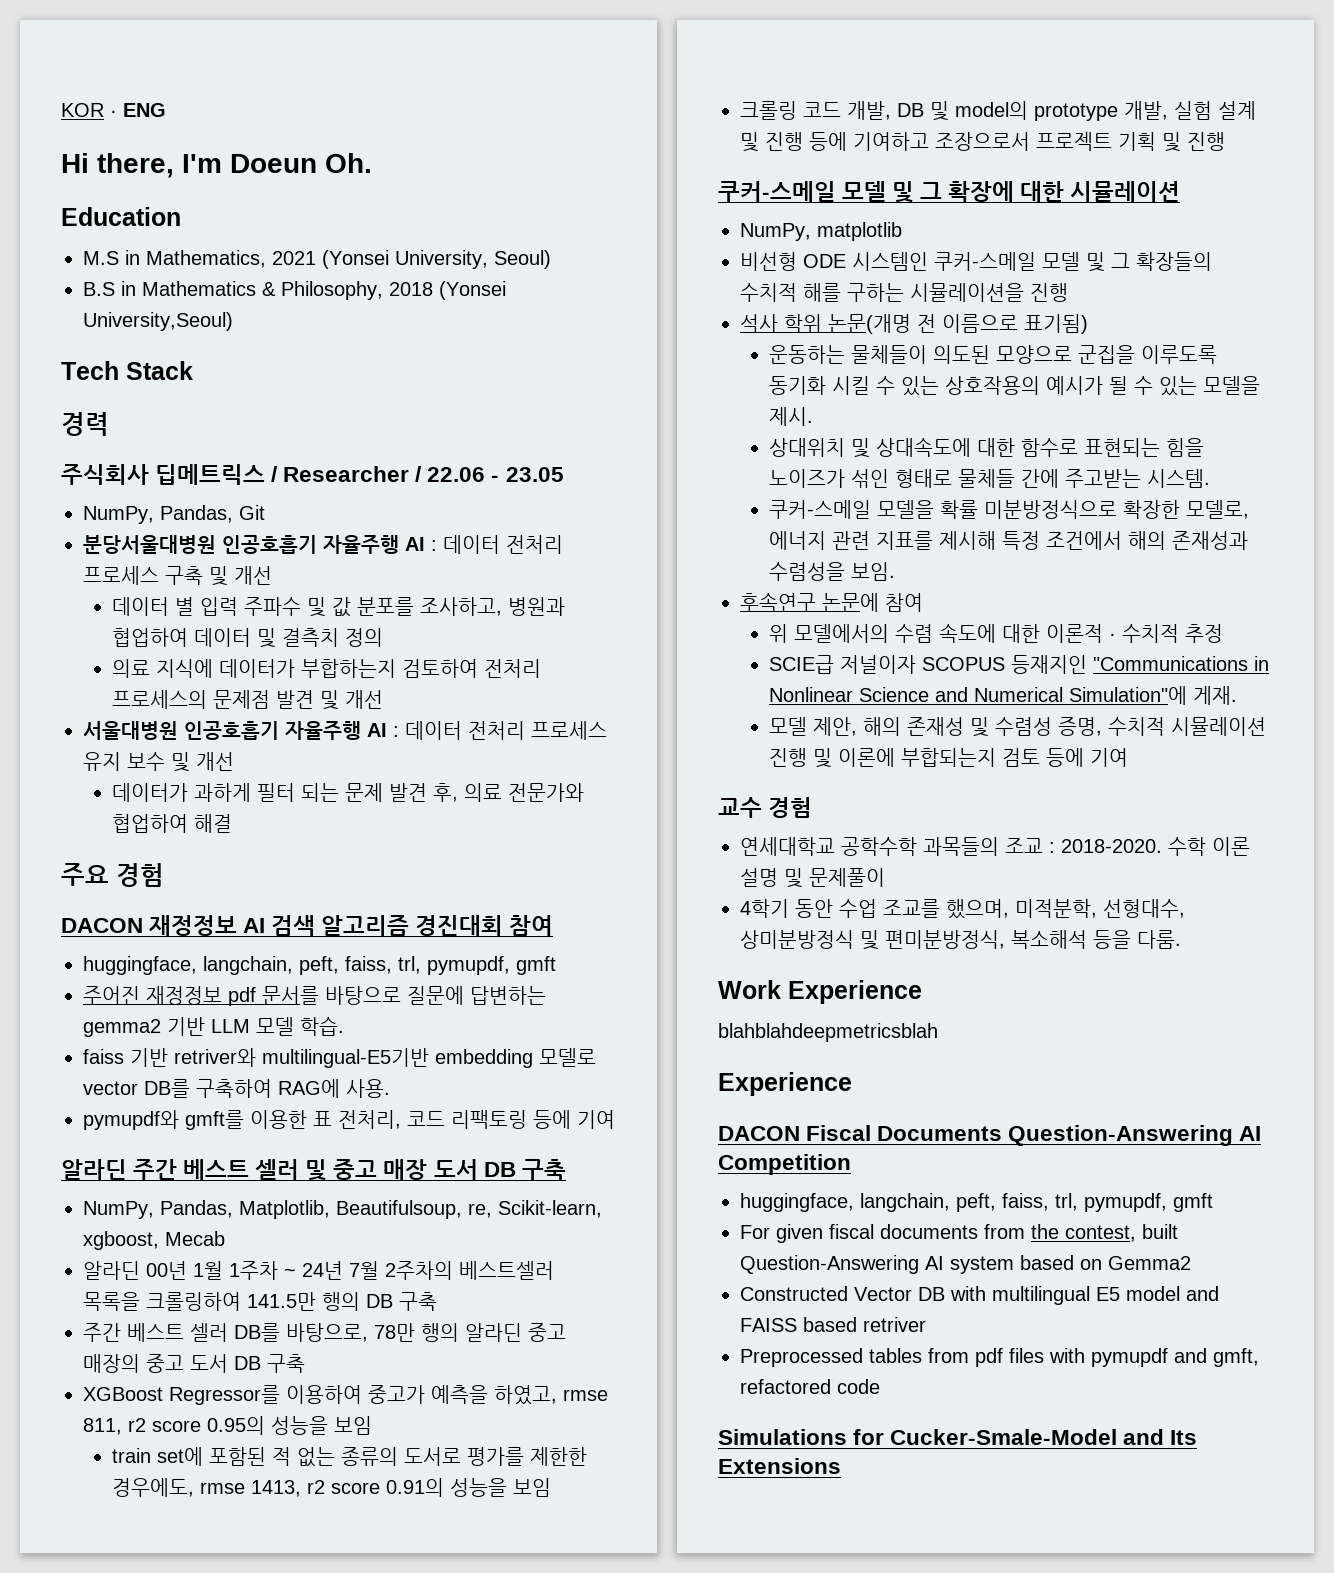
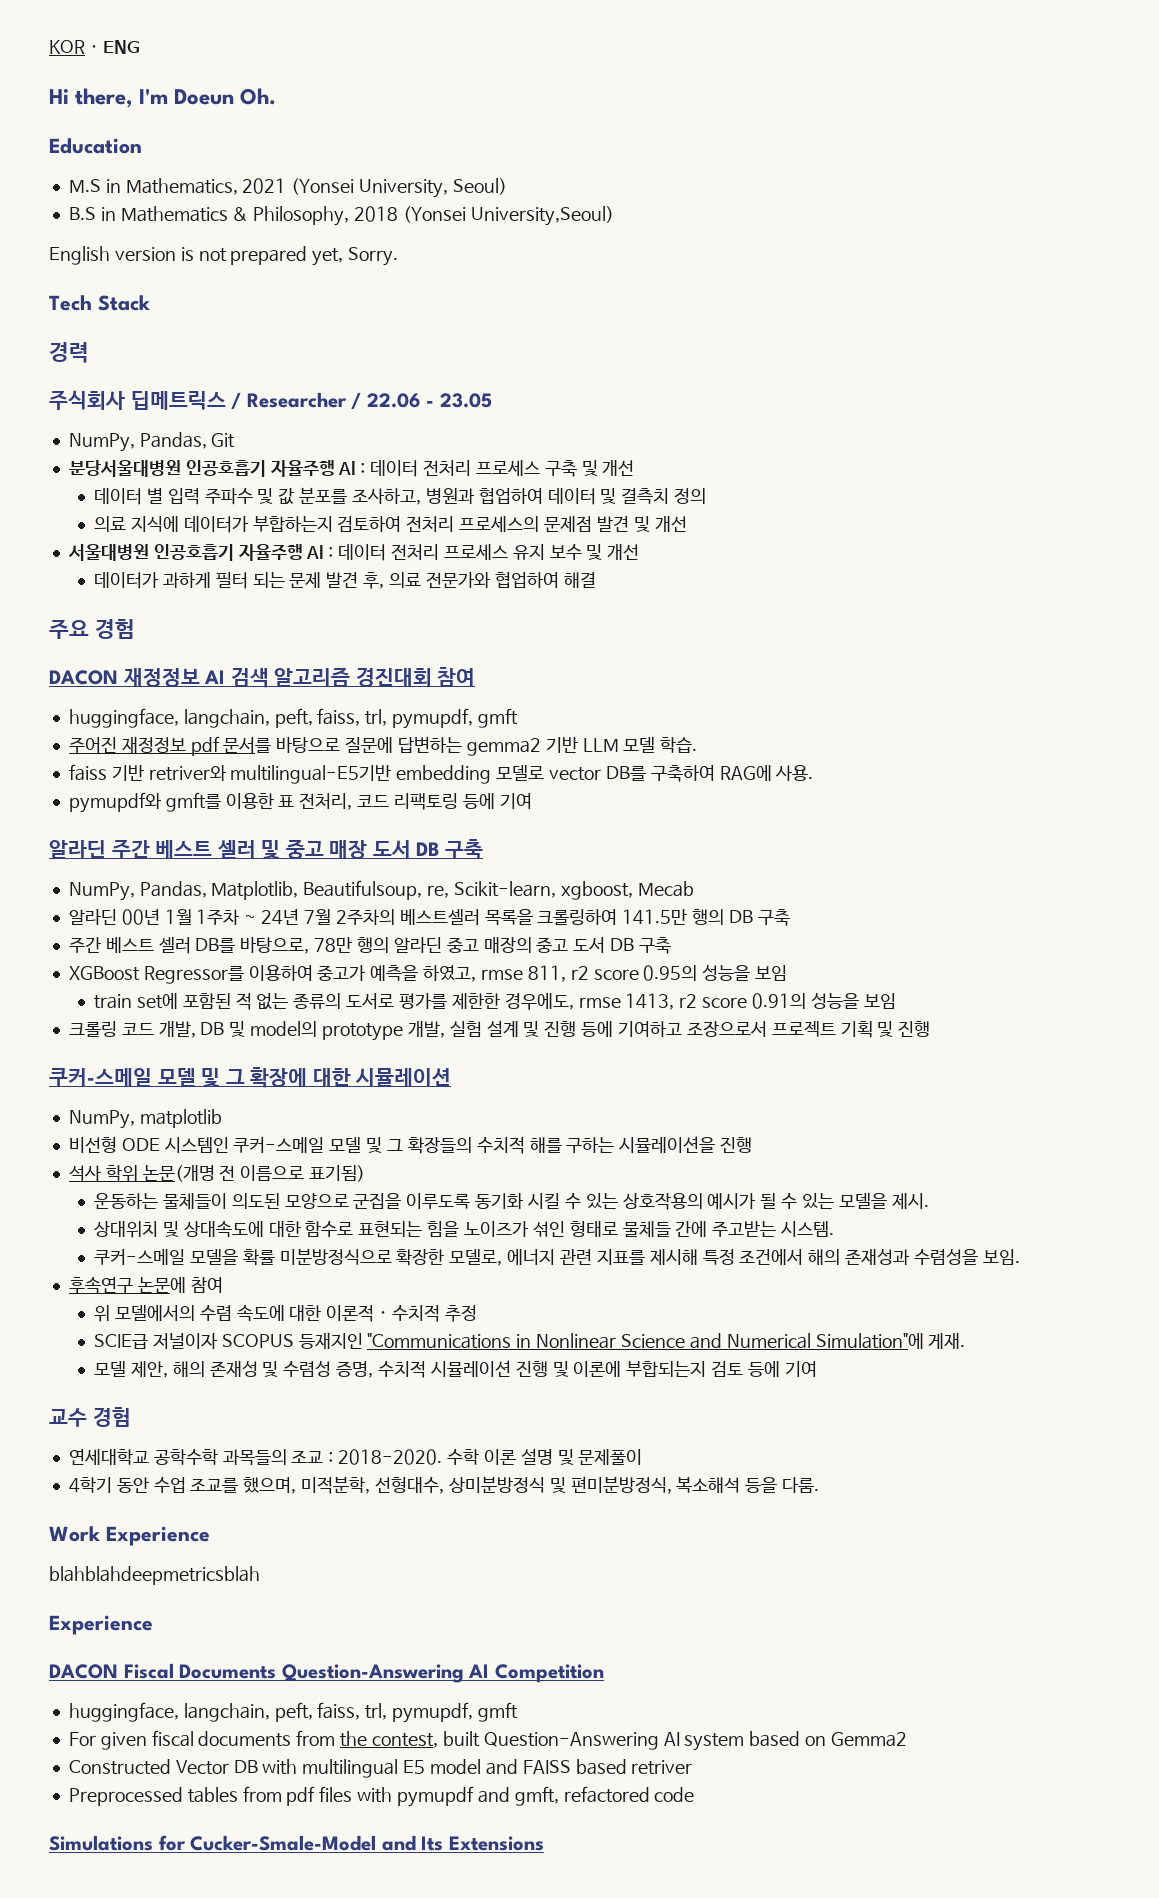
+ English version is not prepared yet, Sorry.

